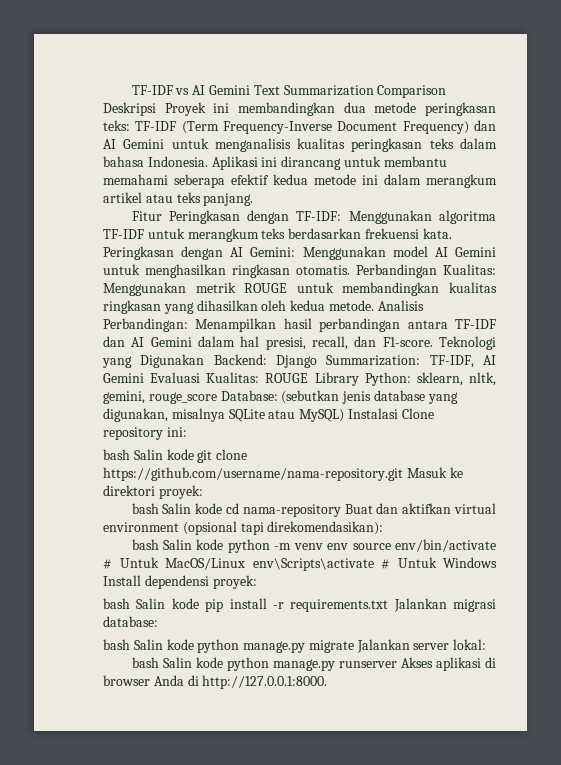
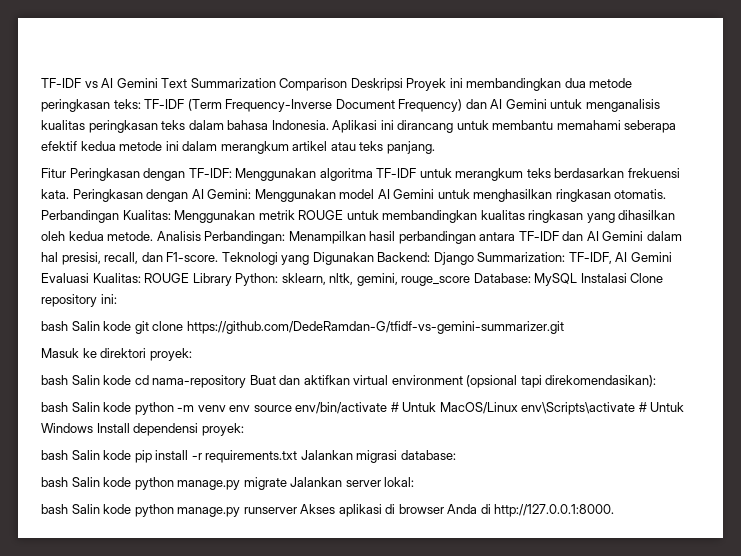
- Teknologi yang Digunakan Backend: Django Summarization: TF-IDF, AI Gemini Evaluasi Kualitas: ROUGE Library Python: sklearn, nltk, gemini, rouge_score Database: (sebutkan jenis database yang digunakan, misalnya SQLite atau MySQL) Instalasi Clone repository ini:
+ Teknologi yang Digunakan Backend: Django Summarization: TF-IDF, AI Gemini Evaluasi Kualitas: ROUGE Library Python: sklearn, nltk, gemini, rouge_score Database: MySQL Instalasi Clone repository ini:
- bash Salin kode git clone https://github.com/username/nama-repository.git Masuk ke direktori proyek:
+ bash Salin kode git clone https://github.com/DedeRamdan-G/tfidf-vs-gemini-summarizer.git
+ Masuk ke direktori proyek:

